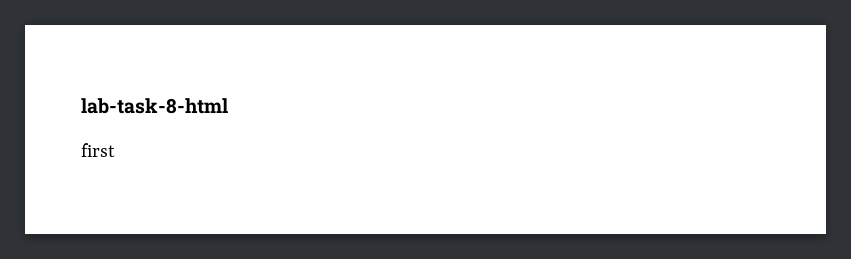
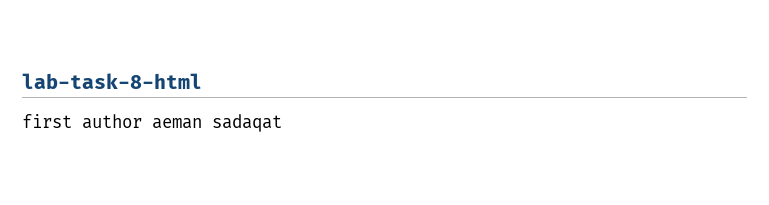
- first
+ first author aeman sadaqat

